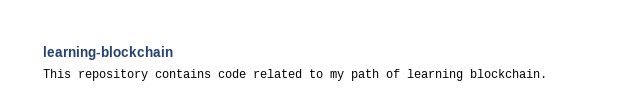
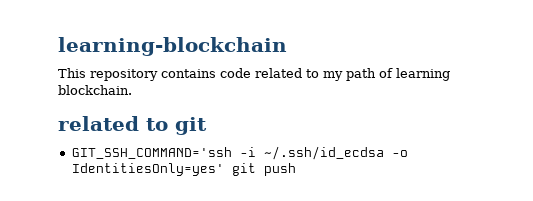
+ related to git
+ GIT_SSH_COMMAND='ssh -i ~/.ssh/id_ecdsa -o IdentitiesOnly=yes' git push

